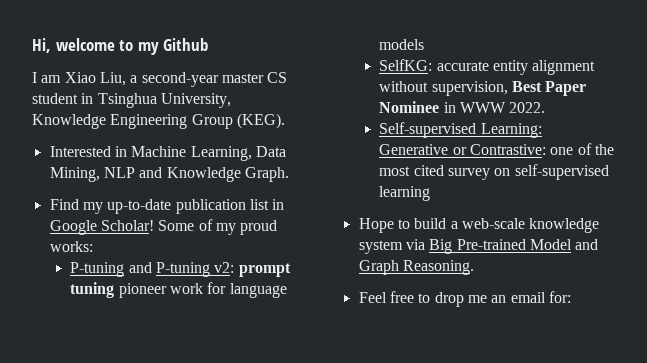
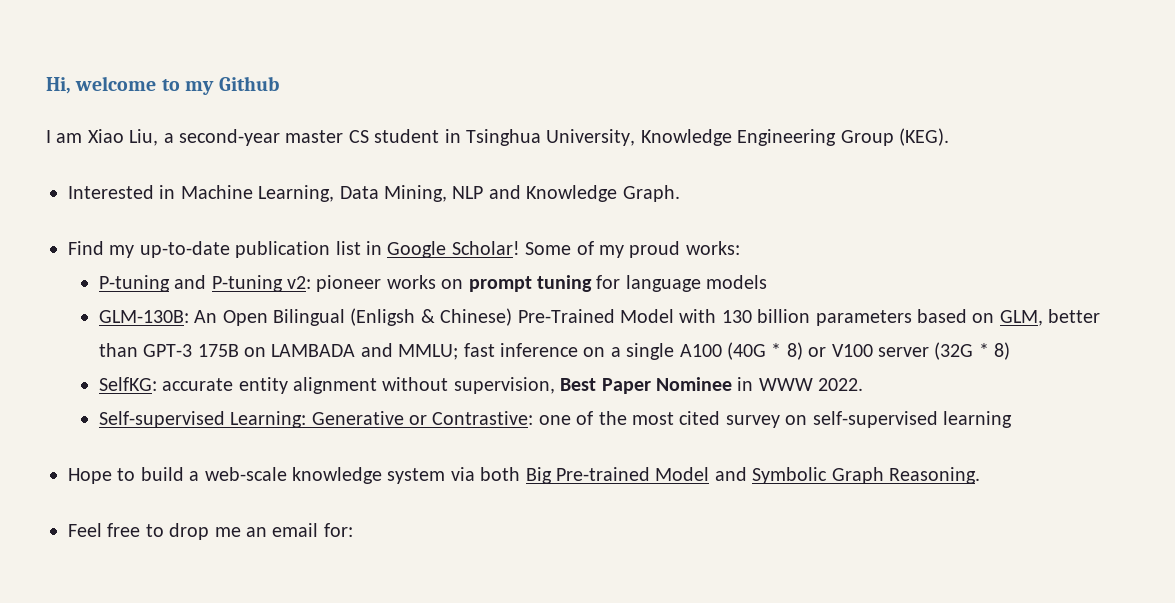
- P-tuning and P-tuning v2: prompt tuning pioneer work for language models
+ P-tuning and P-tuning v2: pioneer works on prompt tuning for language models
+ GLM-130B: An Open Bilingual (Enligsh & Chinese) Pre-Trained Model with 130 billion parameters based on GLM, better than GPT-3 175B on LAMBADA and MMLU; fast inference on a single A100 (40G * 8) or V100 server (32G * 8)
- Hope to build a web-scale knowledge system via Big Pre-trained Model and Graph Reasoning.
+ Hope to build a web-scale knowledge system via both Big Pre-trained Model and Symbolic Graph Reasoning.

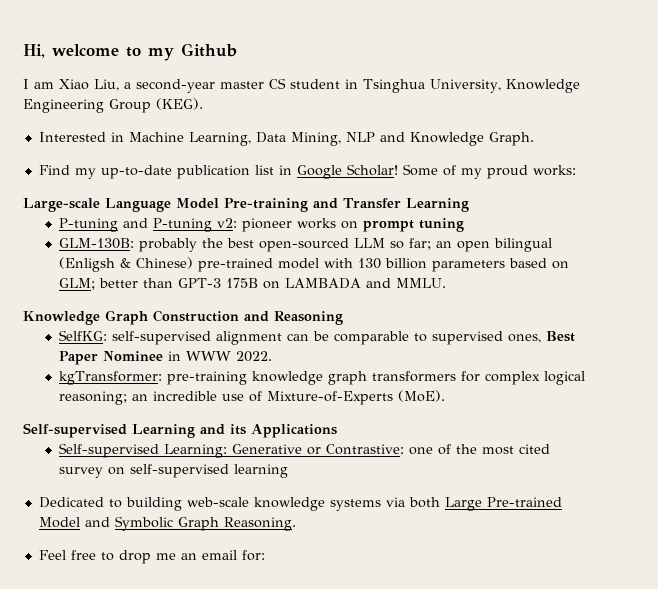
+ Large-scale Language Model Pre-training and Transfer Learning
- P-tuning and P-tuning v2: pioneer works on prompt tuning for language models
- GLM-130B: An Open Bilingual (Enligsh & Chinese) Pre-Trained Model with 130 billion parameters based on GLM, better than GPT-3 175B on LAMBADA and MMLU; fast inference on a single A100 (40G * 8) or V100 server (32G * 8)
- SelfKG: accurate entity alignment without supervision, Best Paper Nominee in WWW 2022.
+ P-tuning and P-tuning v2: pioneer works on prompt tuning
+ GLM-130B: probably the best open-sourced LLM so far; an open bilingual (Enligsh & Chinese) pre-trained model with 130 billion parameters based on GLM; better than GPT-3 175B on LAMBADA and MMLU.
+ Knowledge Graph Construction and Reasoning
+ SelfKG: self-supervised alignment can be comparable to supervised ones, Best Paper Nominee in WWW 2022.
+ kgTransformer: pre-training knowledge graph transformers for complex logical reasoning; an incredible use of Mixture-of-Experts (MoE).
+ Self-supervised Learning and its Applications
- Hope to build a web-scale knowledge system via both Big Pre-trained Model and Symbolic Graph Reasoning.
+ Dedicated to building web-scale knowledge systems via both Large Pre-trained Model and Symbolic Graph Reasoning.

